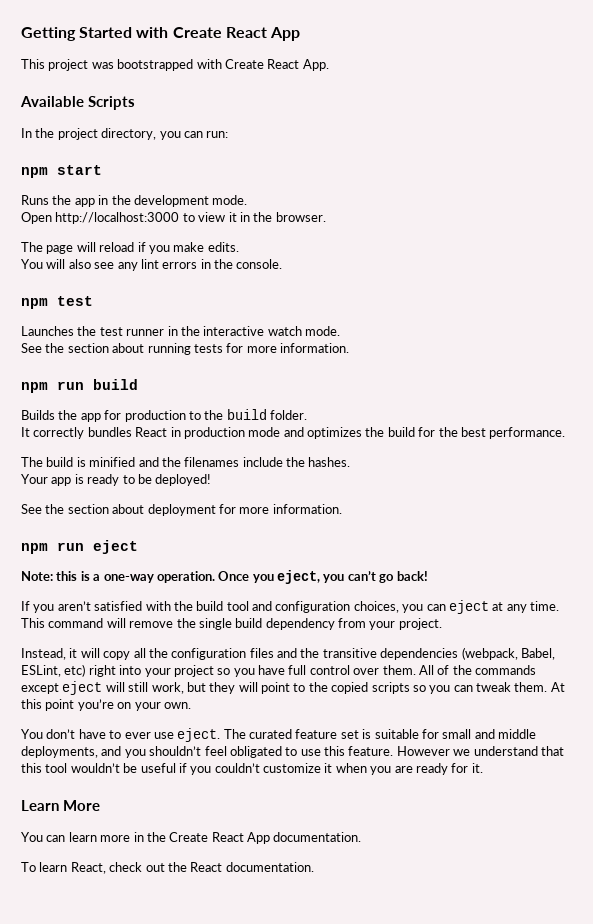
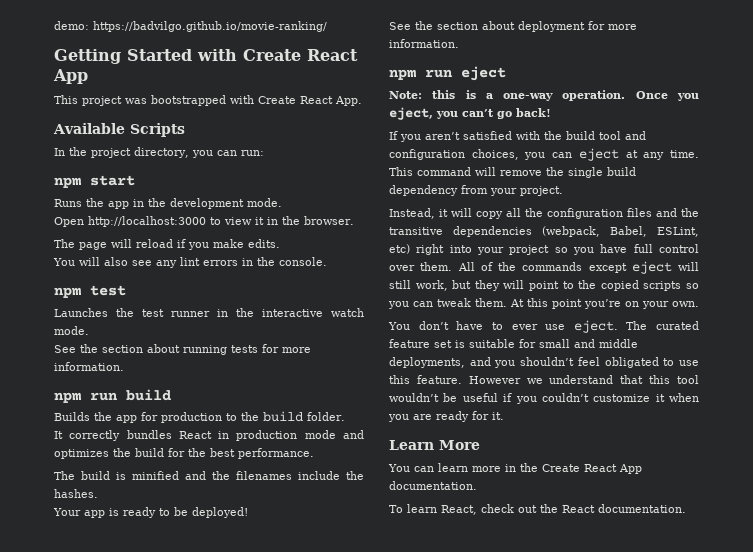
+ demo: https://badvilgo.github.io/movie-ranking/

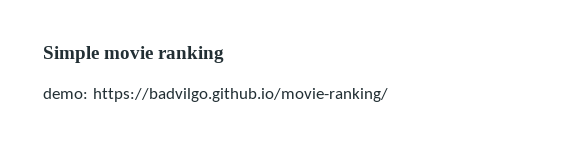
+ Simple movie ranking
- Getting Started with Create React App
- This project was bootstrapped with Create React App.
- Available Scripts
- In the project directory, you can run:
- npm start
- Runs the app in the development mode.
- Open http://localhost:3000 to view it in the browser.
- The page will reload if you make edits.
- You will also see any lint errors in the console.
- npm test
- Launches the test runner in the interactive watch mode.
- See the section about running tests for more information.
- npm run build
- Builds the app for production to the build folder.
- It correctly bundles React in production mode and optimizes the build for the best performance.
- The build is minified and the filenames include the hashes.
- Your app is ready to be deployed!
- See the section about deployment for more information.
- npm run eject
- Note: this is a one-way operation. Once you eject, you can’t go back!
- If you aren’t satisfied with the build tool and configuration choices, you can eject at any time. This command will remove the single build dependency from your project.
- Instead, it will copy all the configuration files and the transitive dependencies (webpack, Babel, ESLint, etc) right into your project so you have full control over them. All of the commands except eject will still work, but they will point to the copied scripts so you can tweak them. At this point you’re on your own.
- You don’t have to ever use eject. The curated feature set is suitable for small and middle deployments, and you shouldn’t feel obligated to use this feature. However we understand that this tool wouldn’t be useful if you couldn’t customize it when you are ready for it.
- Learn More
- You can learn more in the Create React App documentation.
- To learn React, check out the React documentation.

